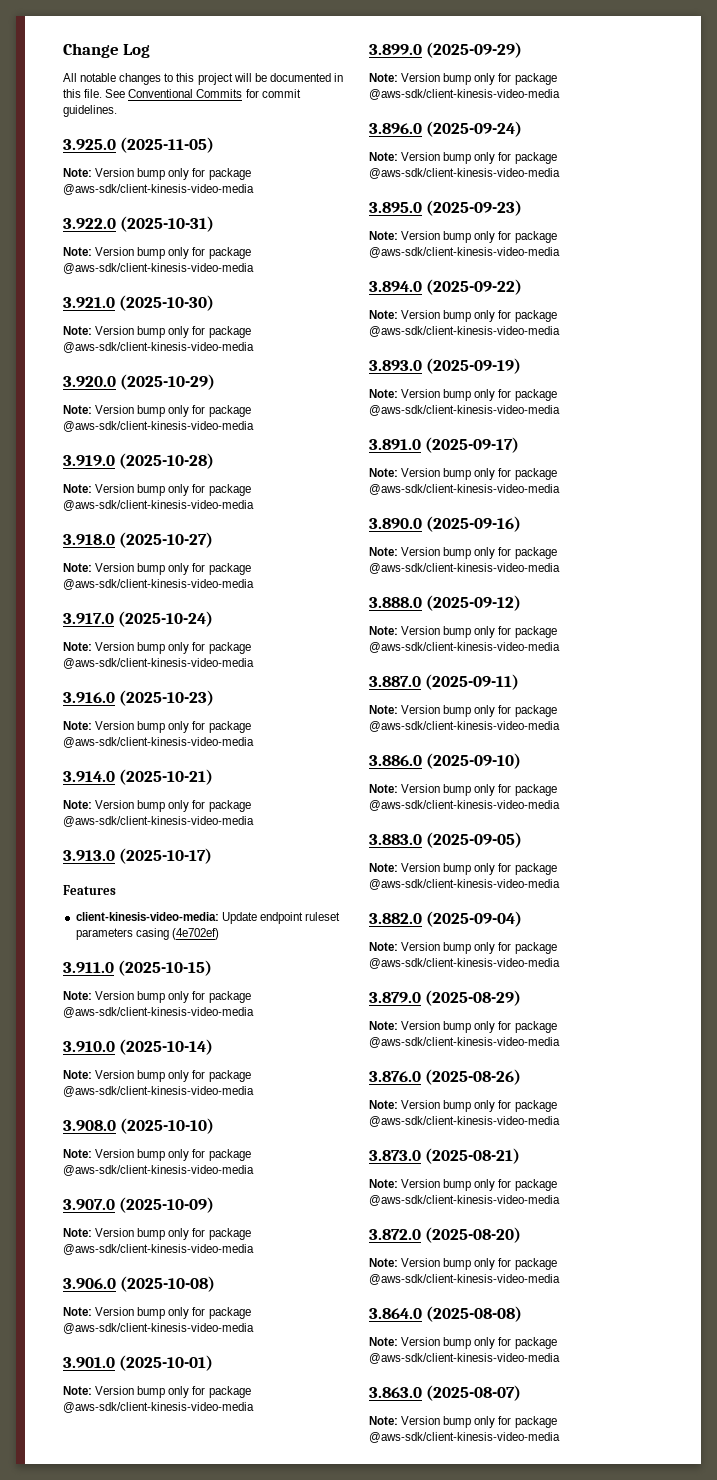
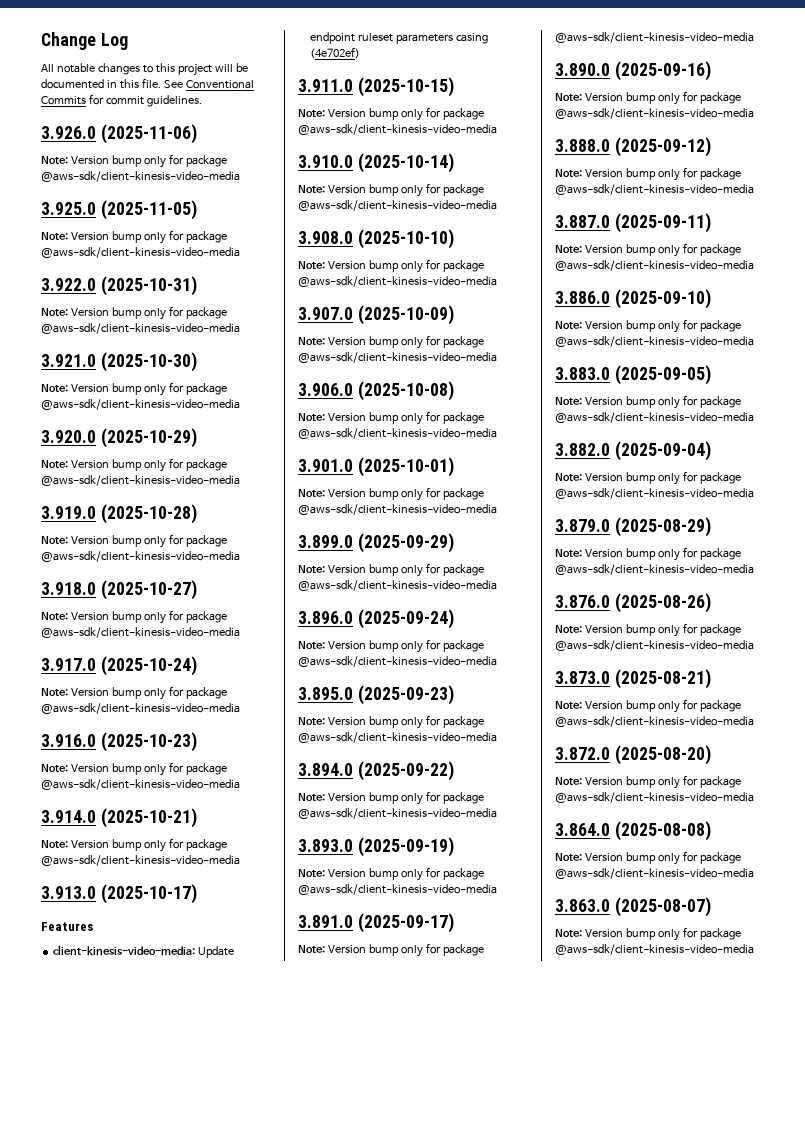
+ 3.926.0 (2025-11-06)
+ Note: Version bump only for package @aws-sdk/client-kinesis-video-media

